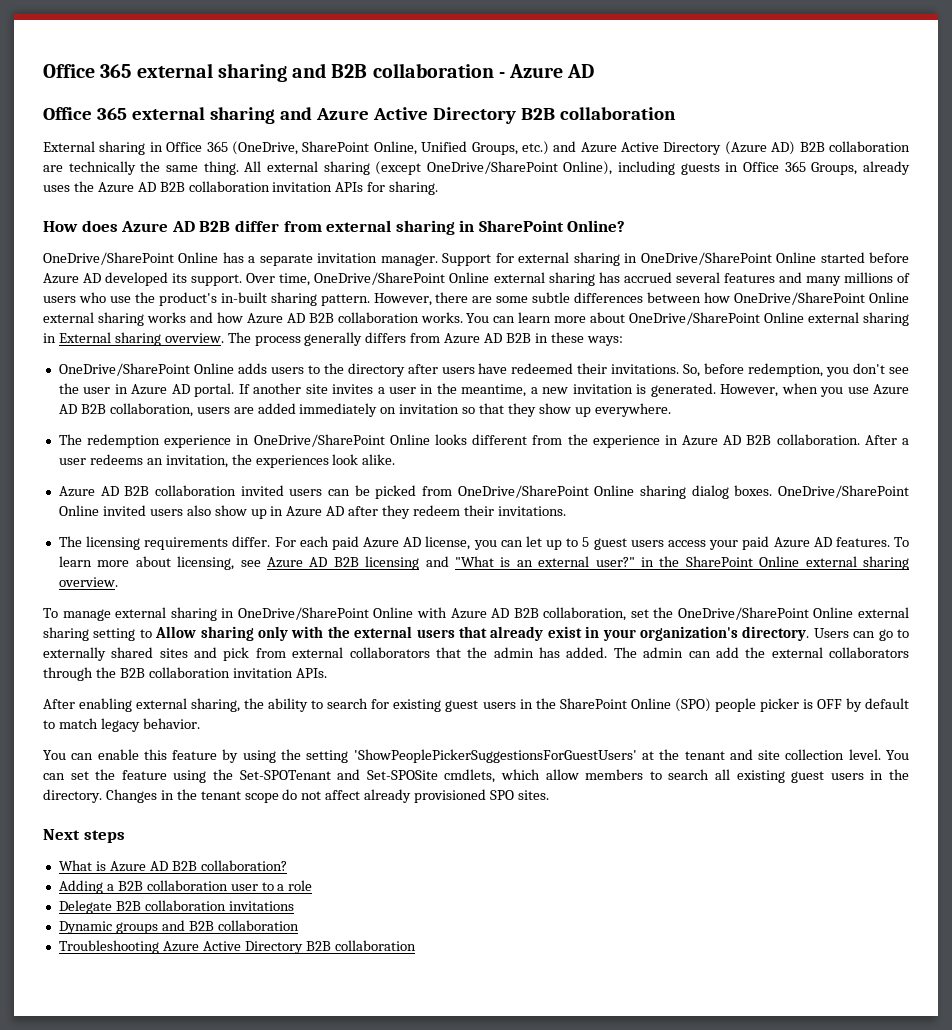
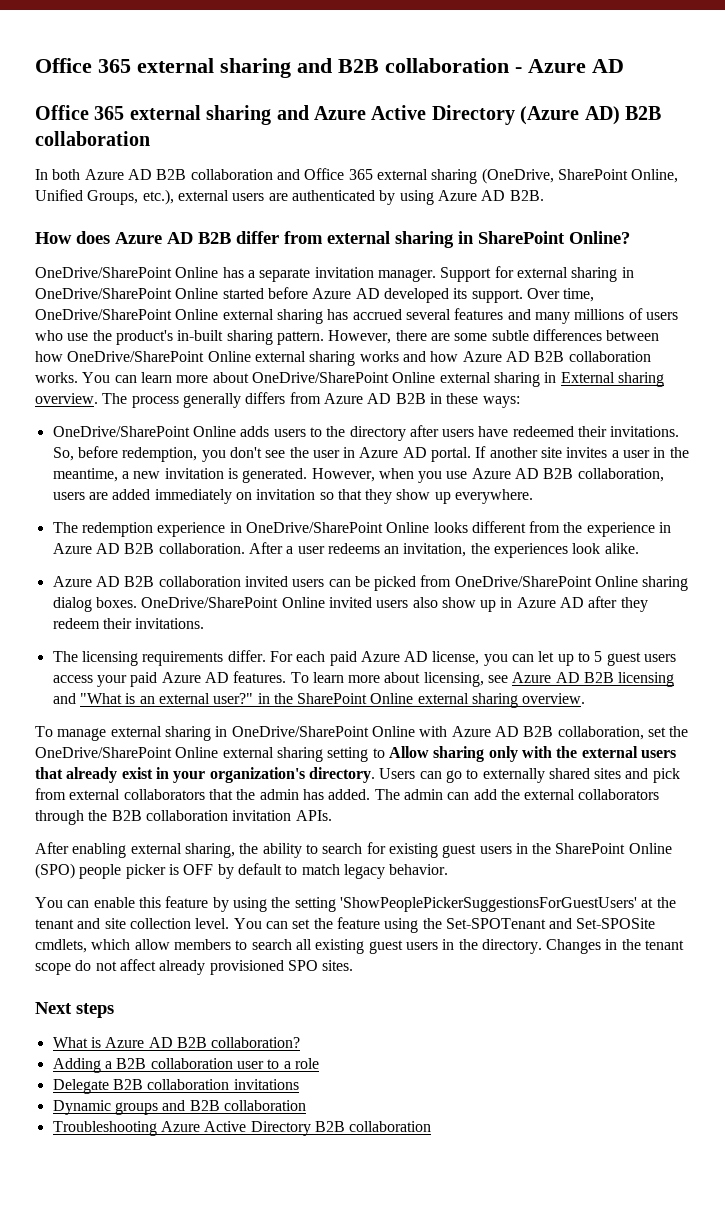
- Office 365 external sharing and Azure Active Directory B2B collaboration
- External sharing in Office 365 (OneDrive, SharePoint Online, Unified Groups, etc.) and Azure Active Directory (Azure AD) B2B collaboration are technically the same thing. All external sharing (except OneDrive/SharePoint Online), including guests in Office 365 Groups, already uses the Azure AD B2B collaboration invitation APIs for sharing.
+ Office 365 external sharing and Azure Active Directory (Azure AD) B2B collaboration
+ In both Azure AD B2B collaboration and Office 365 external sharing (OneDrive, SharePoint Online, Unified Groups, etc.), external users are authenticated by using Azure AD B2B.

